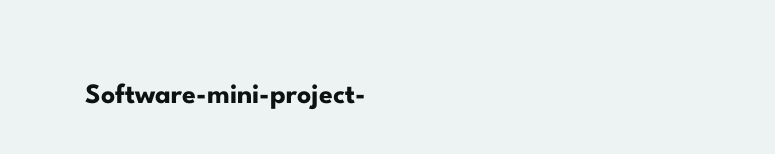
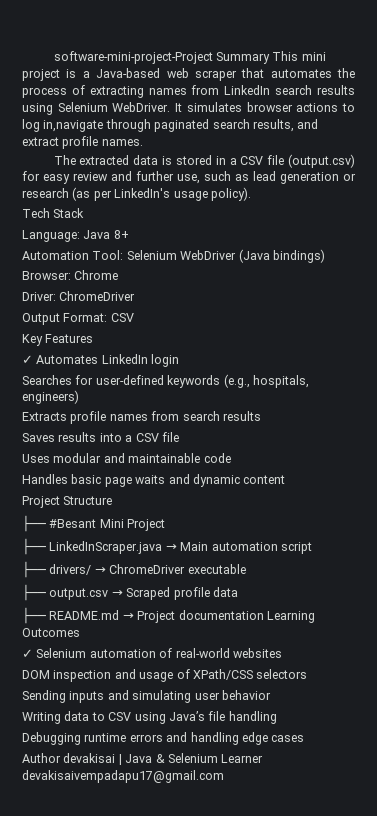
- Software-mini-project-
+ software-mini-project-Project Summary This mini project is a Java-based web scraper that automates the process of extracting names from LinkedIn search results using Selenium WebDriver. It simulates browser actions to log in,navigate through paginated search results, and extract profile names.
+ The extracted data is stored in a CSV file (output.csv) for easy review and further use, such as lead generation or research (as per LinkedIn's usage policy).
+ Tech Stack
+ Language: Java 8+
+ Automation Tool: Selenium WebDriver (Java bindings)
+ Browser: Chrome
+ Driver: ChromeDriver
+ Output Format: CSV
+ Key Features
+ ✓ Automates LinkedIn login
+ Searches for user-defined keywords (e.g., hospitals, engineers)
+ Extracts profile names from search results
+ Saves results into a CSV file
+ Uses modular and maintainable code
+ Handles basic page waits and dynamic content
+ Project Structure
+ ├── #Besant Mini Project
+ ├── LinkedInScraper.java → Main automation script
+ ├── drivers/ → ChromeDriver executable
+ ├── output.csv → Scraped profile data
+ ├── README.md → Project documentation Learning Outcomes
+ ✓ Selenium automation of real-world websites
+ DOM inspection and usage of XPath/CSS selectors
+ Sending inputs and simulating user behavior
+ Writing data to CSV using Java’s file handling
+ Debugging runtime errors and handling edge cases
+ Author devakisai | Java & Selenium Learner devakisaivempadapu17@gmail.com

